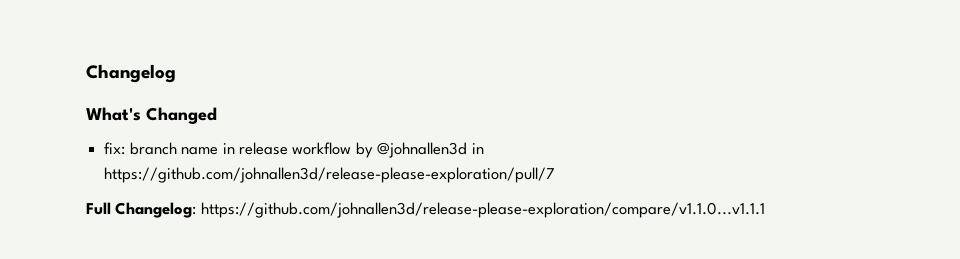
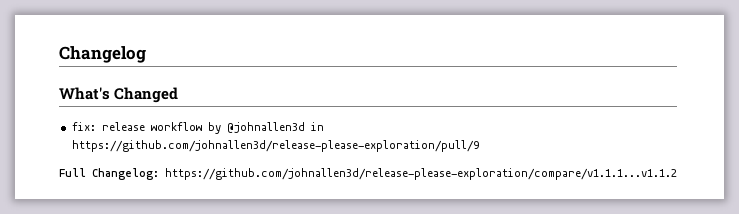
- fix: branch name in release workflow by @johnallen3d in https://github.com/johnallen3d/release-please-exploration/pull/7
+ fix: release workflow by @johnallen3d in https://github.com/johnallen3d/release-please-exploration/pull/9
- Full Changelog: https://github.com/johnallen3d/release-please-exploration/compare/v1.1.0...v1.1.1
+ Full Changelog: https://github.com/johnallen3d/release-please-exploration/compare/v1.1.1...v1.1.2

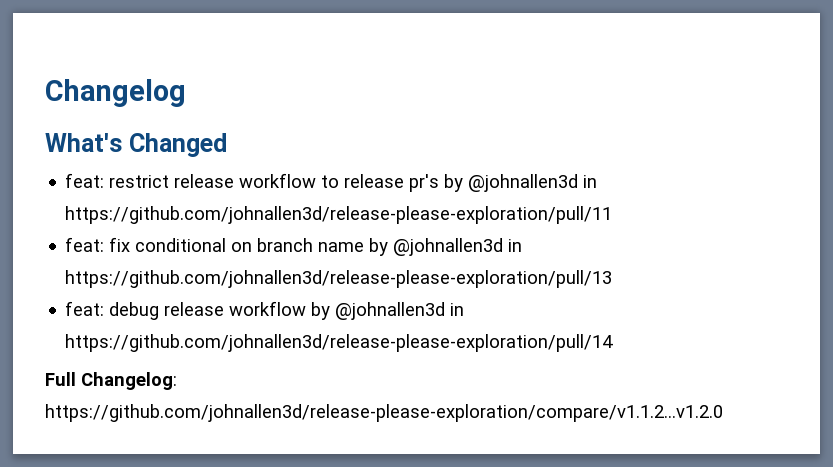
- fix: release workflow by @johnallen3d in https://github.com/johnallen3d/release-please-exploration/pull/9
+ feat: restrict release workflow to release pr's by @johnallen3d in https://github.com/johnallen3d/release-please-exploration/pull/11
+ feat: fix conditional on branch name by @johnallen3d in https://github.com/johnallen3d/release-please-exploration/pull/13
+ feat: debug release workflow by @johnallen3d in https://github.com/johnallen3d/release-please-exploration/pull/14
- Full Changelog: https://github.com/johnallen3d/release-please-exploration/compare/v1.1.1...v1.1.2
+ Full Changelog: https://github.com/johnallen3d/release-please-exploration/compare/v1.1.2...v1.2.0

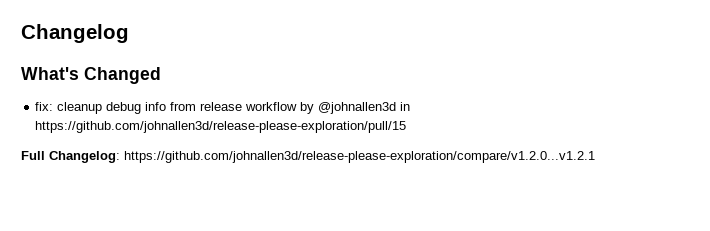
- feat: restrict release workflow to release pr's by @johnallen3d in https://github.com/johnallen3d/release-please-exploration/pull/11
- feat: fix conditional on branch name by @johnallen3d in https://github.com/johnallen3d/release-please-exploration/pull/13
- feat: debug release workflow by @johnallen3d in https://github.com/johnallen3d/release-please-exploration/pull/14
+ fix: cleanup debug info from release workflow by @johnallen3d in https://github.com/johnallen3d/release-please-exploration/pull/15
- Full Changelog: https://github.com/johnallen3d/release-please-exploration/compare/v1.1.2...v1.2.0
+ Full Changelog: https://github.com/johnallen3d/release-please-exploration/compare/v1.2.0...v1.2.1

